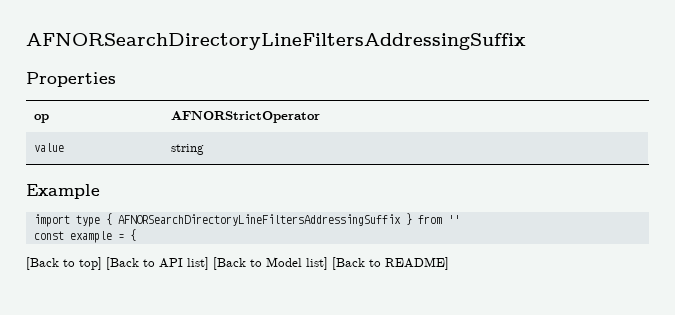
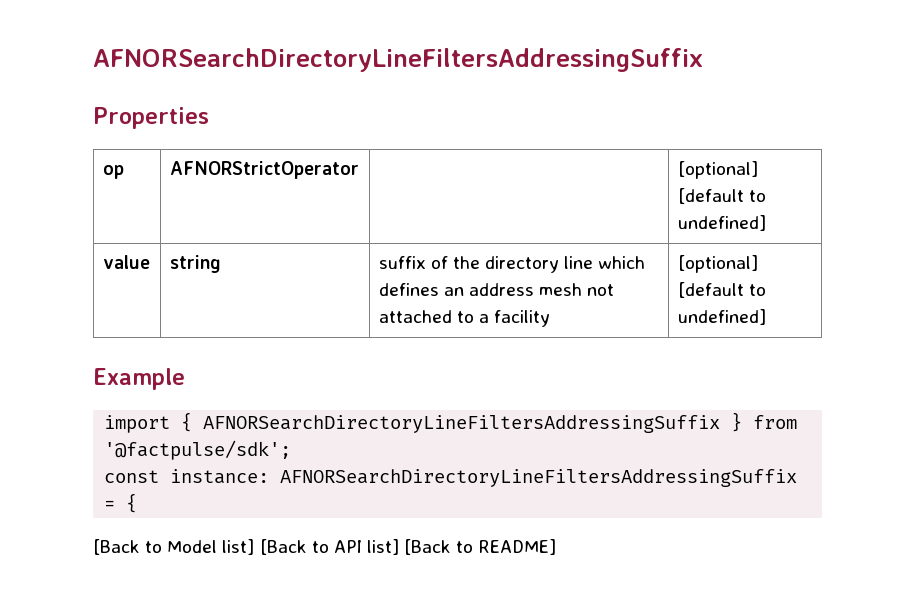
- op | AFNORStrictOperator
- value | string
+ op | AFNORStrictOperator | | [optional] [default to undefined]
+ value | string | suffix of the directory line which defines an address mesh not attached to a facility | [optional] [default to undefined]
- import type { AFNORSearchDirectoryLineFiltersAddressingSuffix } from ''
+ import { AFNORSearchDirectoryLineFiltersAddressingSuffix } from '@factpulse/sdk';
- const example = {
+ const instance: AFNORSearchDirectoryLineFiltersAddressingSuffix = {
- [Back to top] [Back to API list] [Back to Model list] [Back to README]
+ [Back to Model list] [Back to API list] [Back to README]

